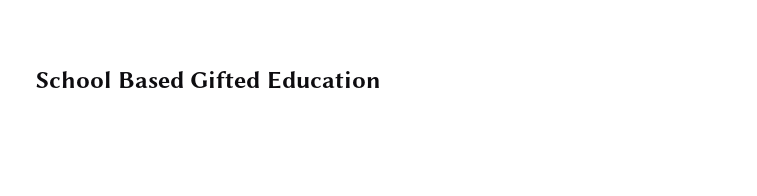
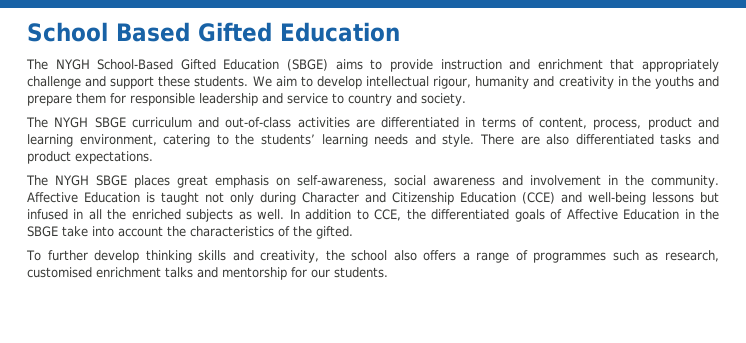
+ The NYGH School-Based Gifted Education (SBGE) aims to provide instruction and enrichment that appropriately challenge and support these students. We aim to develop intellectual rigour, humanity and creativity in the youths and prepare them for responsible leadership and service to country and society.
+ The NYGH SBGE curriculum and out-of-class activities are differentiated in terms of content, process, product and learning environment, catering to the students’ learning needs and style. There are also differentiated tasks and product expectations.
+ The NYGH SBGE places great emphasis on self-awareness, social awareness and involvement in the community. Affective Education is taught not only during Character and Citizenship Education (CCE) and well-being lessons but infused in all the enriched subjects as well. In addition to CCE, the differentiated goals of Affective Education in the SBGE take into account the characteristics of the gifted.
+ To further develop thinking skills and creativity, the school also offers a range of programmes such as research, customised enrichment talks and mentorship for our students.

